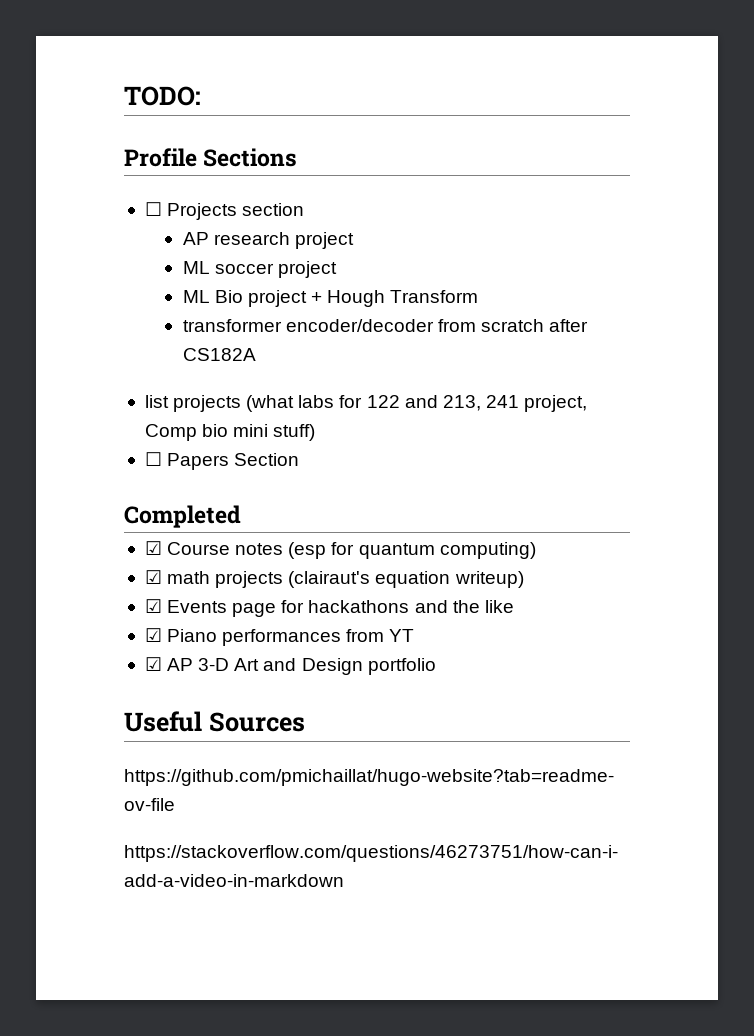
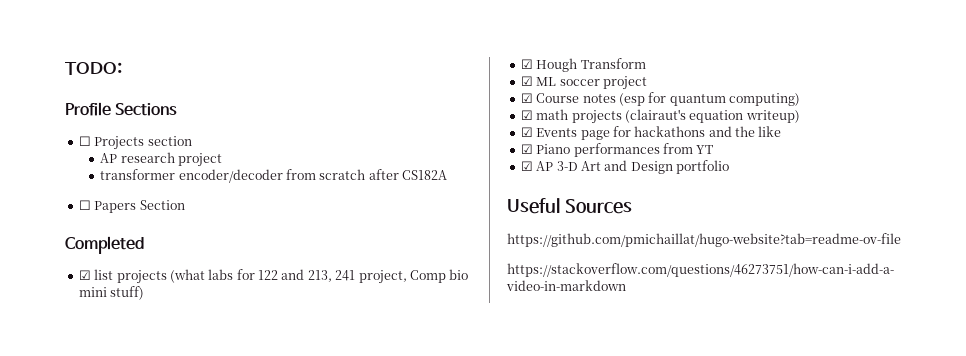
- ML soccer project
- ML Bio project + Hough Transform
- list projects (what labs for 122 and 213, 241 project, Comp bio mini stuff)
+ ☐ Papers Section
+ Completed
+ ☑ list projects (what labs for 122 and 213, 241 project, Comp bio mini stuff)
- ☐ Papers Section
- Completed
+ ☑ Hough Transform
+ ☑ ML soccer project

